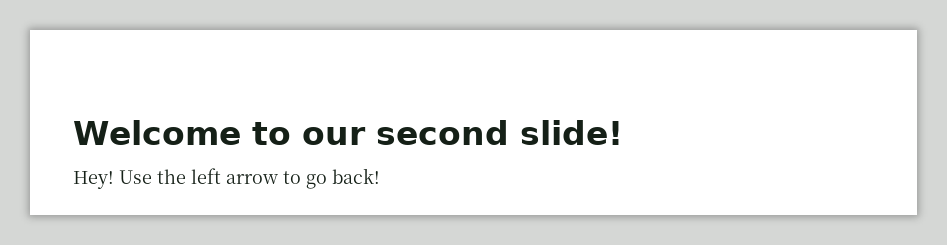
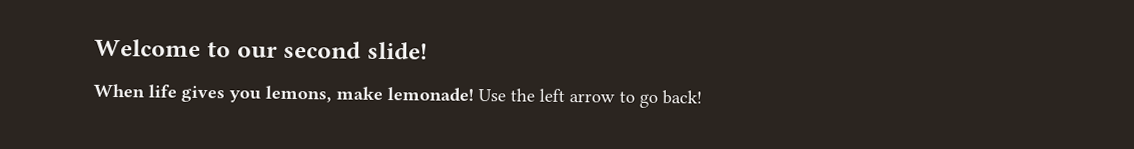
- Hey!
+ When life gives you lemons, make lemonade!

